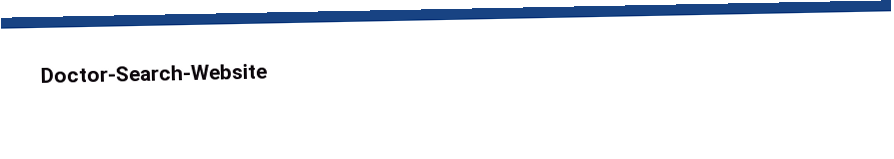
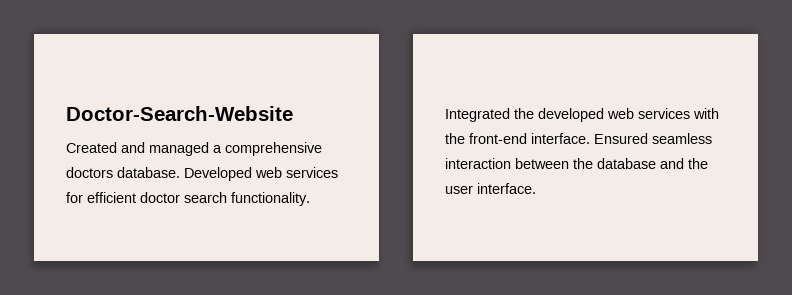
+ Created and managed a comprehensive doctors database. Developed web services for efficient doctor search functionality. Integrated the developed web services with the front-end interface. Ensured seamless interaction between the database and the user interface.

